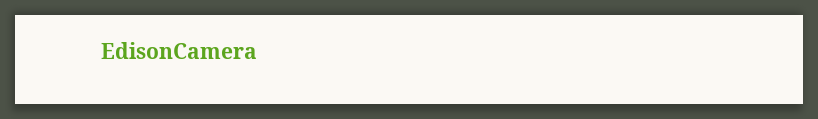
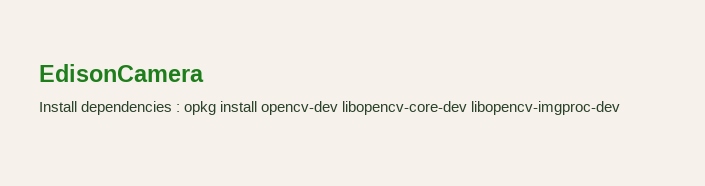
+ Install dependencies : opkg install opencv-dev libopencv-core-dev libopencv-imgproc-dev

